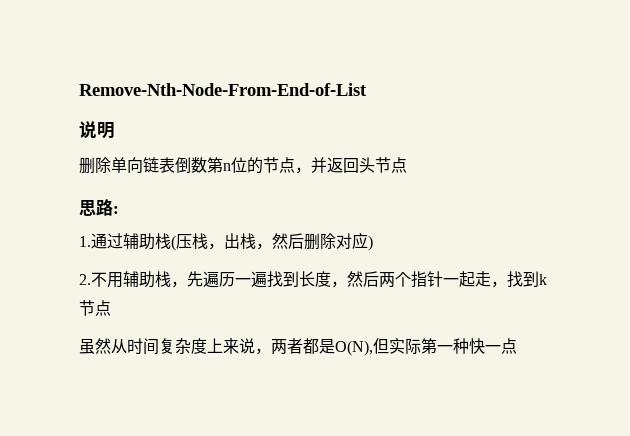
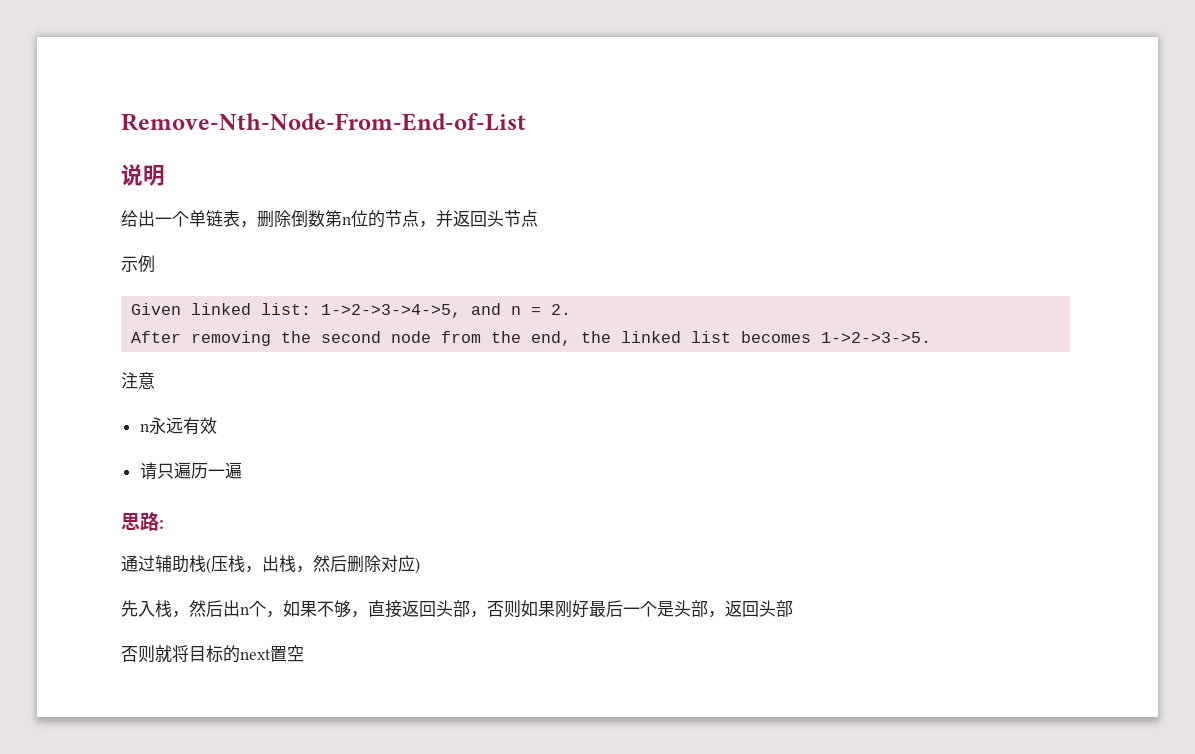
- 删除单向链表倒数第n位的节点，并返回头节点
+ 给出一个单链表，删除倒数第n位的节点，并返回头节点
+ 示例
+ Given linked list: 1->2->3->4->5, and n = 2.
+ After removing the second node from the end, the linked list becomes 1->2->3->5.
+ 注意
+ n永远有效
+ 请只遍历一遍
- 1.通过辅助栈(压栈，出栈，然后删除对应)
+ 通过辅助栈(压栈，出栈，然后删除对应)
- 2.不用辅助栈，先遍历一遍找到长度，然后两个指针一起走，找到k节点
- 虽然从时间复杂度上来说，两者都是O(N),但实际第一种快一点
+ 先入栈，然后出n个，如果不够，直接返回头部，否则如果刚好最后一个是头部，返回头部
+ 否则就将目标的next置空

